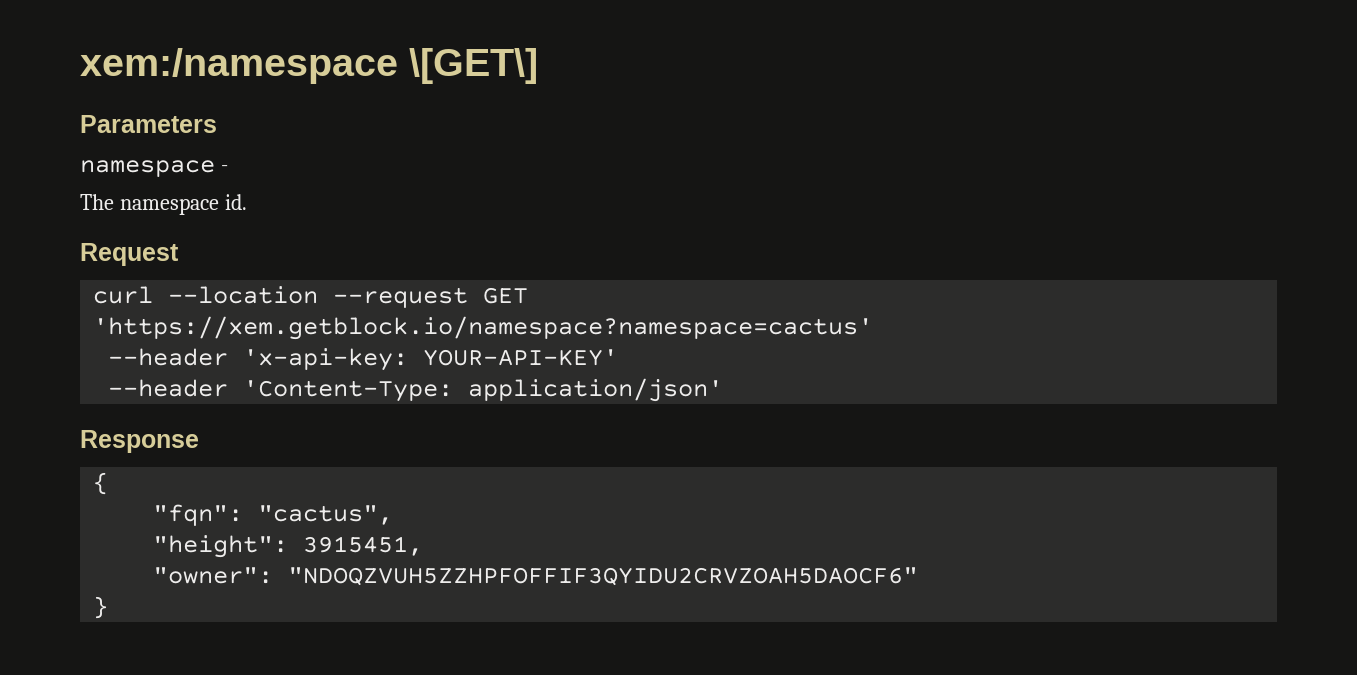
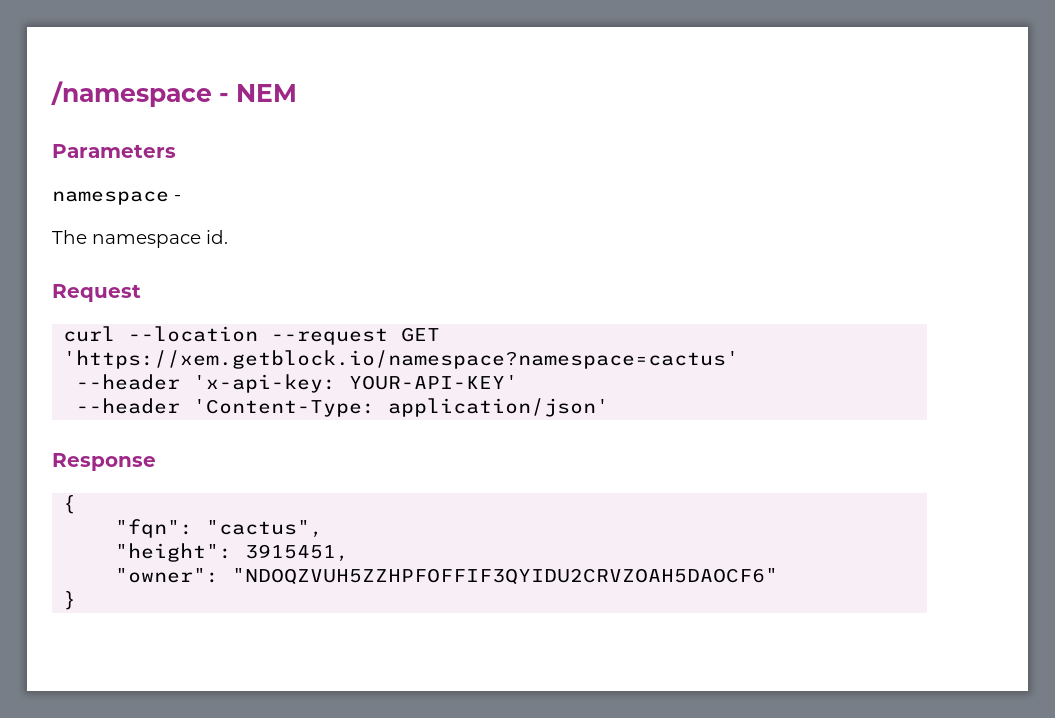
- xem:/namespace \[GET\]
+ /namespace - NEM

